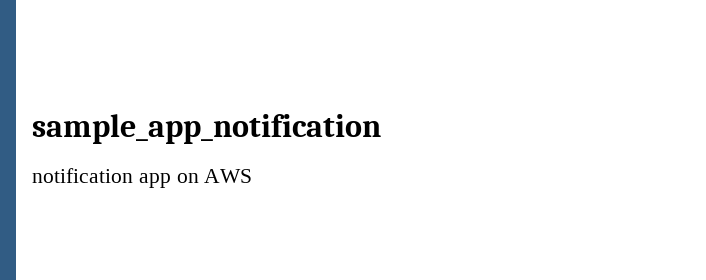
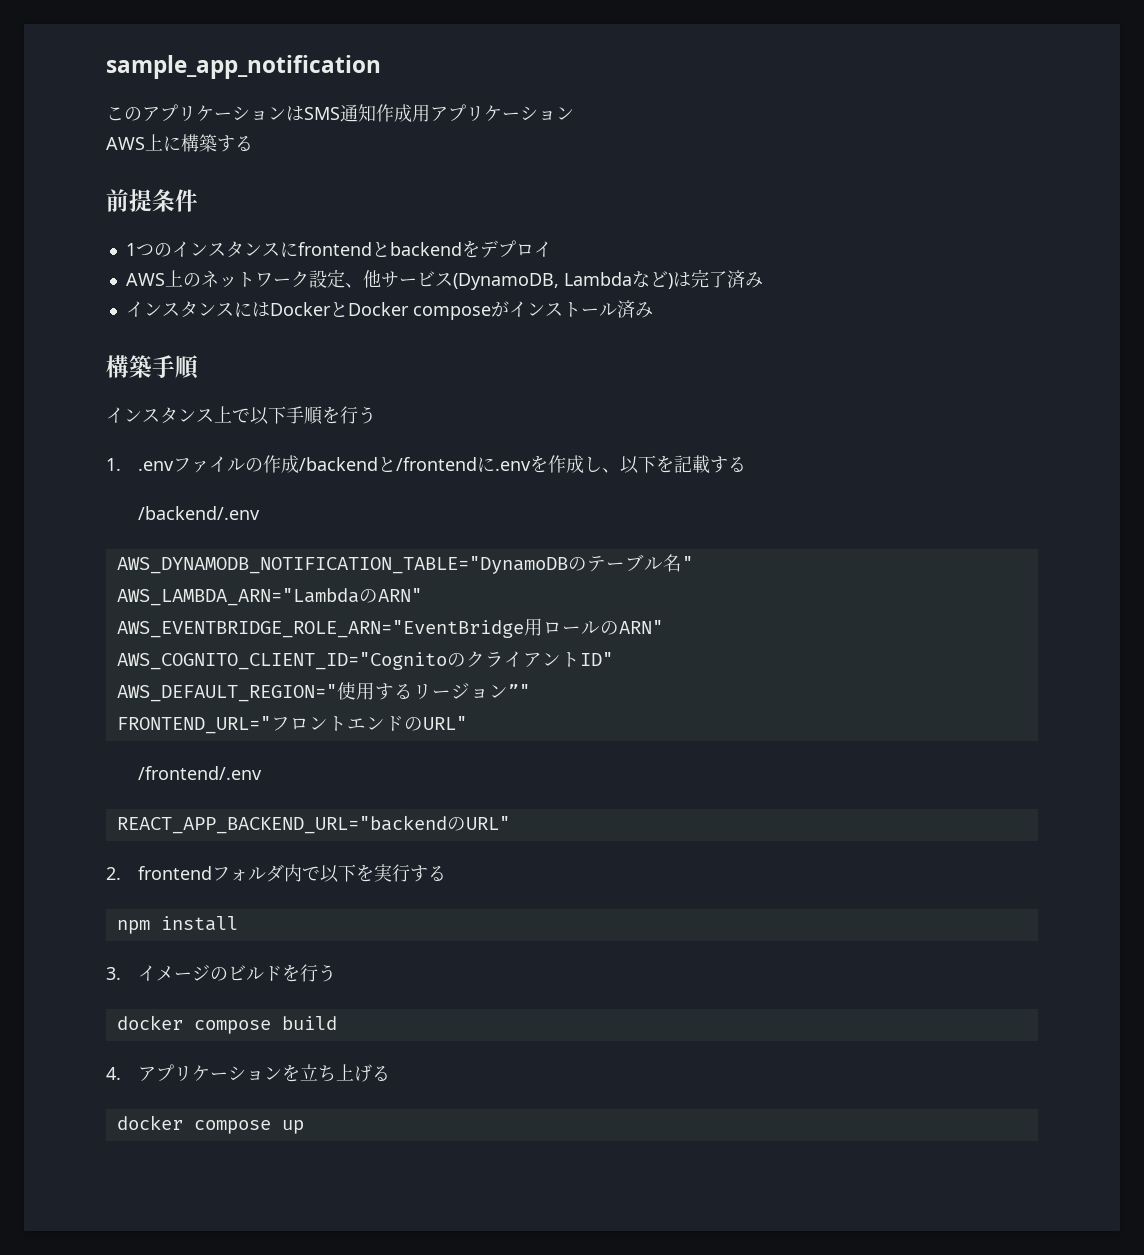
- notification app on AWS
+ このアプリケーションはSMS通知作成用アプリケーション
+ AWS上に構築する
+ 前提条件
+ 1つのインスタンスにfrontendとbackendをデプロイ
+ AWS上のネットワーク設定、他サービス(DynamoDB, Lambdaなど)は完了済み
+ インスタンスにはDockerとDocker composeがインストール済み
+ 構築手順
+ インスタンス上で以下手順を行う
+ 1. .envファイルの作成/backendと/frontendに.envを作成し、以下を記載する
+ /backend/.env
+ AWS_DYNAMODB_NOTIFICATION_TABLE="DynamoDBのテーブル名"
+ AWS_LAMBDA_ARN="LambdaのARN"
+ AWS_EVENTBRIDGE_ROLE_ARN="EventBridge用ロールのARN"
+ AWS_COGNITO_CLIENT_ID="CognitoのクライアントID"
+ AWS_DEFAULT_REGION="使用するリージョン”"
+ FRONTEND_URL="フロントエンドのURL"
+ /frontend/.env
+ REACT_APP_BACKEND_URL="backendのURL"
+ 2. frontendフォルダ内で以下を実行する
+ npm install
+ 3.イメージのビルドを行う
+ docker compose build
+ 4.アプリケーションを立ち上げる
+ docker compose up

